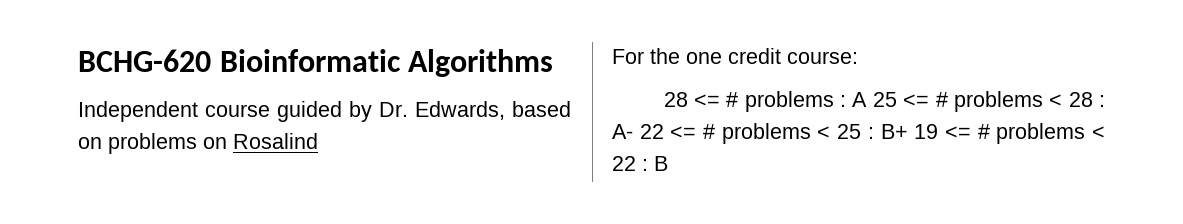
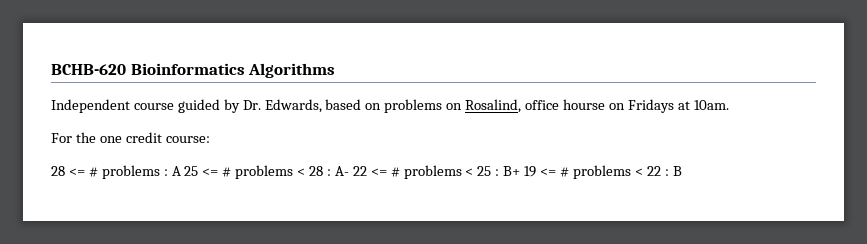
- BCHG-620 Bioinformatic Algorithms
+ BCHB-620 Bioinformatics Algorithms
- Independent course guided by Dr. Edwards, based on problems on Rosalind
+ Independent course guided by Dr. Edwards, based on problems on Rosalind, office hourse on Fridays at 10am.

